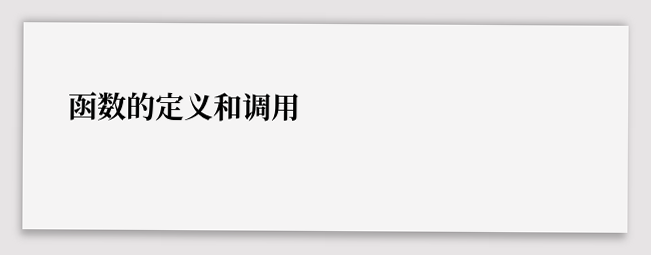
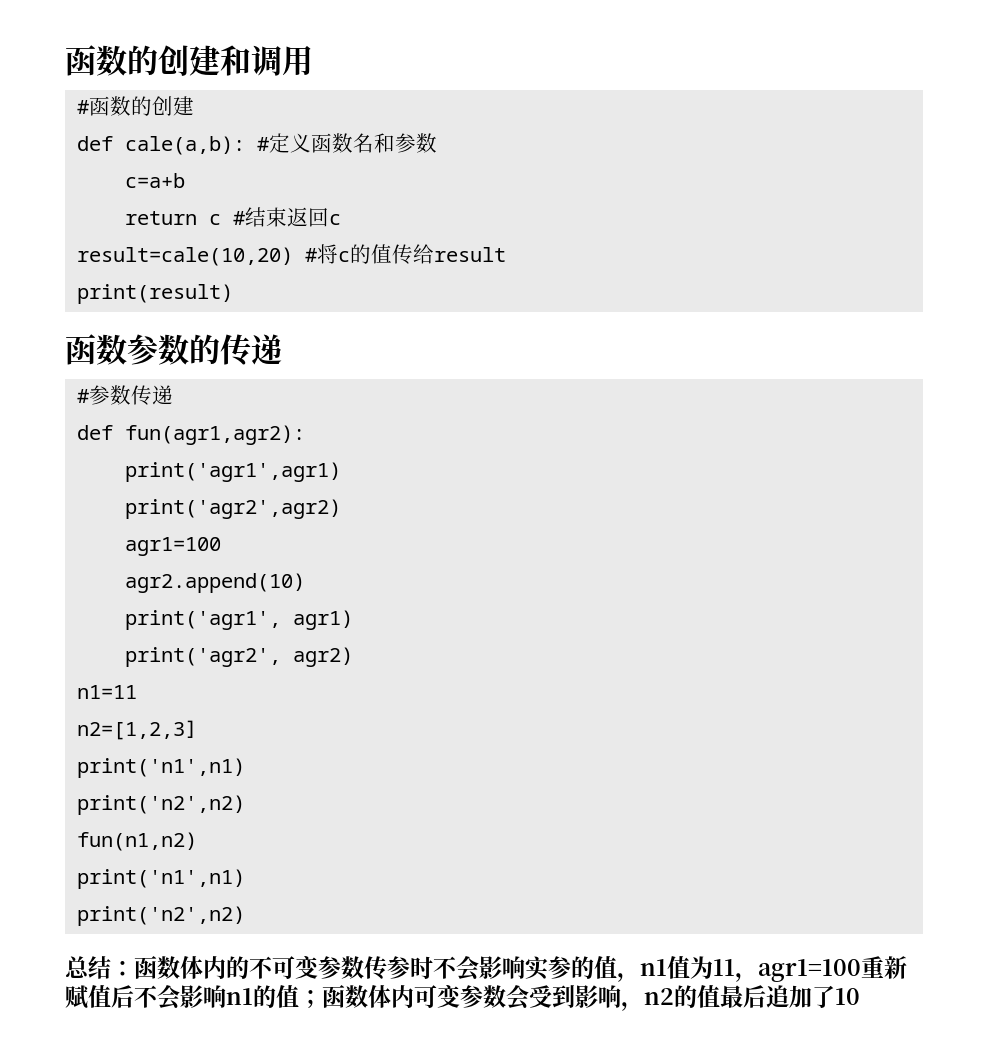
- 函数的定义和调用
+ 函数的创建和调用
+ #函数的创建
+ def cale(a,b): #定义函数名和参数
+ c=a+b
+ return c #结束返回c
+ result=cale(10,20) #将c的值传给result
+ print(result)
+ 函数参数的传递
+ #参数传递
+ def fun(agr1,agr2):
+ print('agr1',agr1)
+ print('agr2',agr2)
+ agr1=100
+ agr2.append(10)
+ print('agr1', agr1)
+ print('agr2', agr2)
+ n1=11
+ n2=[1,2,3]
+ print('n1',n1)
+ print('n2',n2)
+ fun(n1,n2)
+ print('n1',n1)
+ print('n2',n2)
+ 总结：函数体内的不可变参数传参时不会影响实参的值，n1值为11，agr1=100重新赋值后不会影响n1的值；函数体内可变参数会受到影响，n2的值最后追加了10

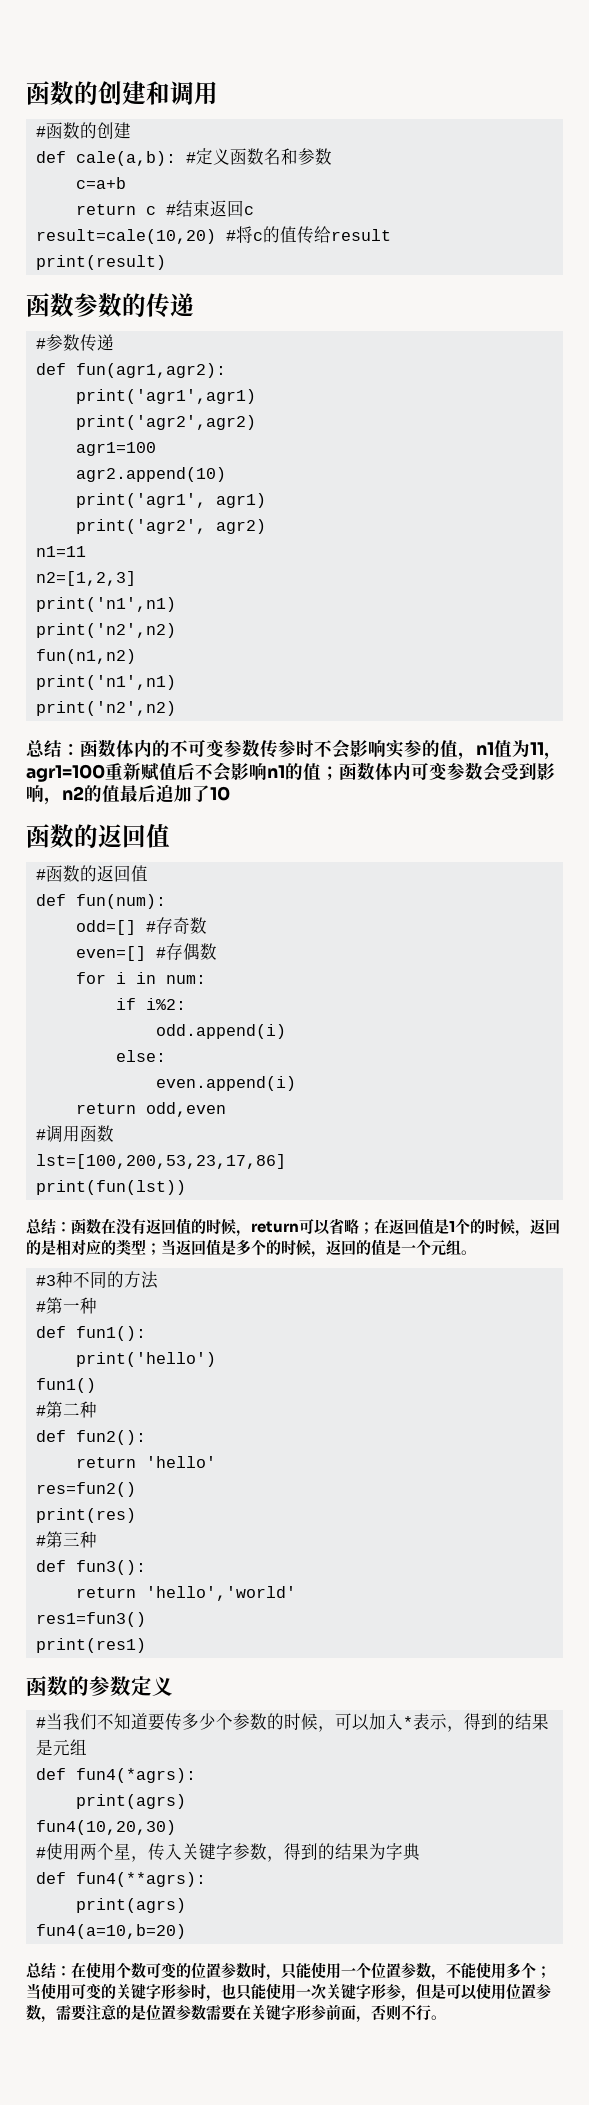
  总结：函数体内的不可变参数传参时不会影响实参的值，n1值为11，agr1=100重新赋值后不会影响n1的值；函数体内可变参数会受到影响，n2的值最后追加了10
+ 函数的返回值
+ #函数的返回值
+ def fun(num):
+ odd=[] #存奇数
+ even=[] #存偶数
+ for i in num:
+ if i%2:
+ odd.append(i)
+ else:
+ even.append(i)
+ return odd,even
+ #调用函数
+ lst=[100,200,53,23,17,86]
+ print(fun(lst))
+ 总结：函数在没有返回值的时候，return可以省略；在返回值是1个的时候，返回的是相对应的类型；当返回值是多个的时候，返回的值是一个元组。
+ #3种不同的方法
+ #第一种
+ def fun1():
+ print('hello')
+ fun1()
+ #第二种
+ def fun2():
+ return 'hello'
+ res=fun2()
+ print(res)
+ #第三种
+ def fun3():
+ return 'hello','world'
+ res1=fun3()
+ print(res1)
+ 函数的参数定义
+ #当我们不知道要传多少个参数的时候，可以加入*表示，得到的结果是元组
+ def fun4(*agrs):
+ print(agrs)
+ fun4(10,20,30)
+ #使用两个星，传入关键字参数，得到的结果为字典
+ def fun4(**agrs):
+ print(agrs)
+ fun4(a=10,b=20)
+ 总结：在使用个数可变的位置参数时，只能使用一个位置参数，不能使用多个；当使用可变的关键字形参时，也只能使用一次关键字形参，但是可以使用位置参数，需要注意的是位置参数需要在关键字形参前面，否则不行。

